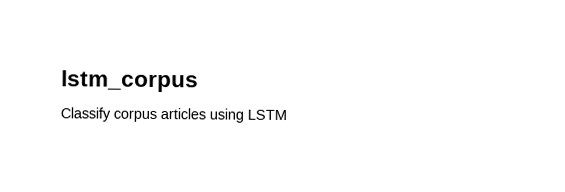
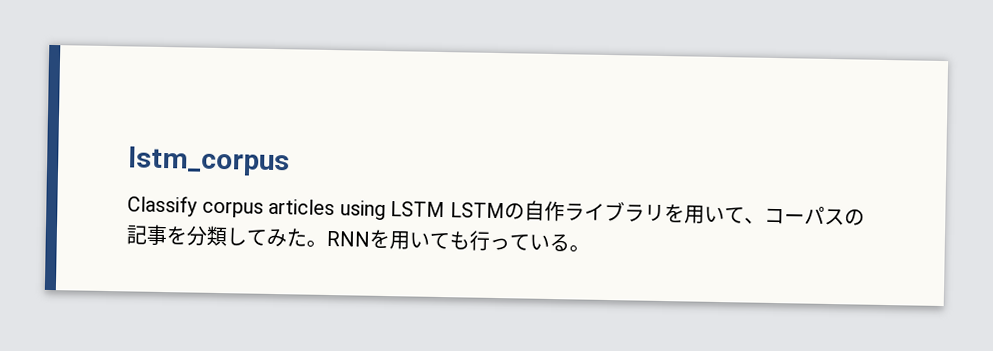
- Classify corpus articles using LSTM
+ Classify corpus articles using LSTM LSTMの自作ライブラリを用いて、コーパスの記事を分類してみた。RNNを用いても行っている。

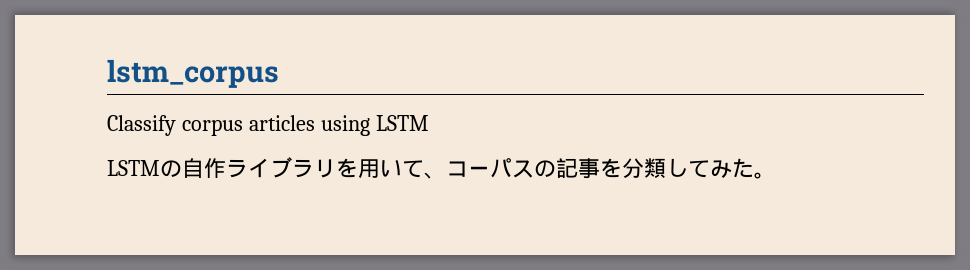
- Classify corpus articles using LSTM LSTMの自作ライブラリを用いて、コーパスの記事を分類してみた。RNNを用いても行っている。
+ Classify corpus articles using LSTM
+ LSTMの自作ライブラリを用いて、コーパスの記事を分類してみた。

